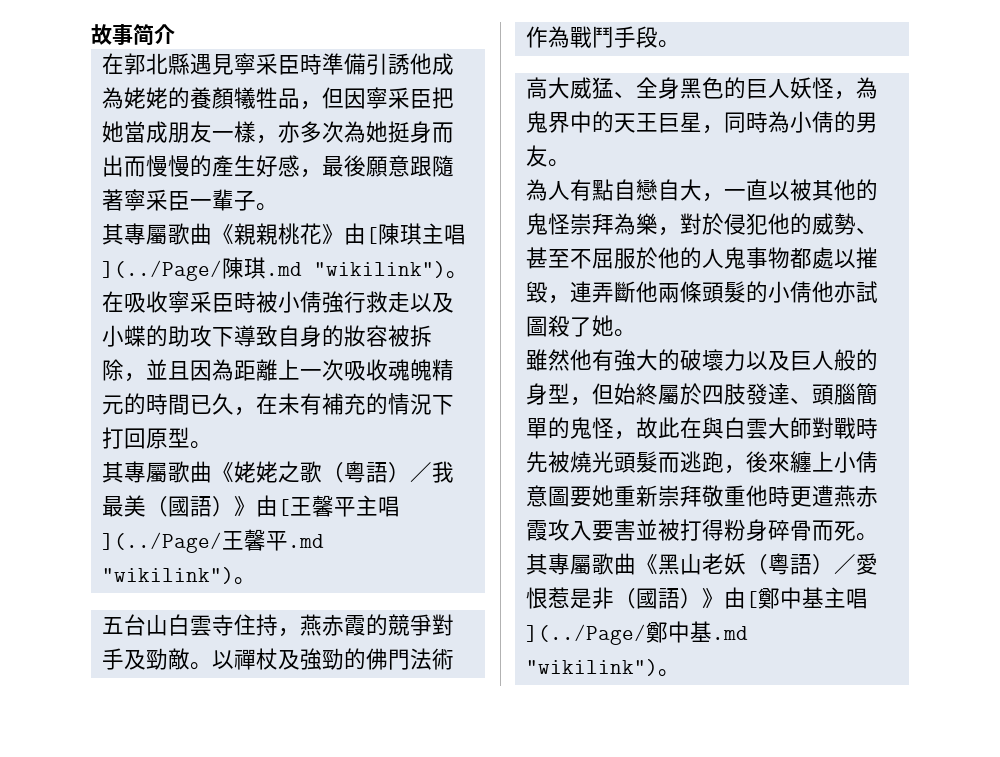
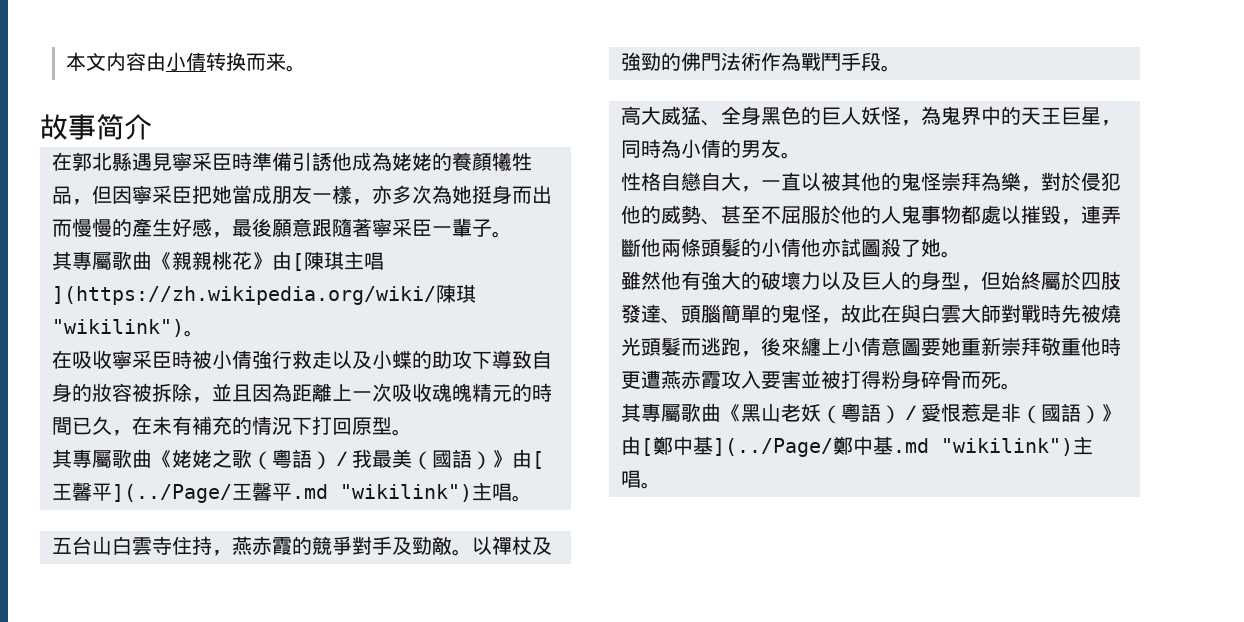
+ 本文内容由小倩转换而来。
- 其專屬歌曲《親親桃花》由[陳琪主唱](../Page/陳琪.md "wikilink")。
+ 其專屬歌曲《親親桃花》由[陳琪主唱](https://zh.wikipedia.org/wiki/陳琪"wikilink")。
- 其專屬歌曲《姥姥之歌（粵語）／我最美（國語）》由[王馨平主唱](../Page/王馨平.md "wikilink")。
+ 其專屬歌曲《姥姥之歌（粵語）／我最美（國語）》由[王馨平](../Page/王馨平.md "wikilink")主唱。
- 為人有點自戀自大，一直以被其他的鬼怪崇拜為樂，對於侵犯他的威勢、甚至不屈服於他的人鬼事物都處以摧毀，連弄斷他兩條頭髮的小倩他亦試圖殺了她。
+ 性格自戀自大，一直以被其他的鬼怪崇拜為樂，對於侵犯他的威勢、甚至不屈服於他的人鬼事物都處以摧毀，連弄斷他兩條頭髮的小倩他亦試圖殺了她。
- 雖然他有強大的破壞力以及巨人般的身型，但始終屬於四肢發達、頭腦簡單的鬼怪，故此在與白雲大師對戰時先被燒光頭髮而逃跑，後來纏上小倩意圖要她重新崇拜敬重他時更遭燕赤霞攻入要害並被打得粉身碎骨而死。
+ 雖然他有強大的破壞力以及巨人的身型，但始終屬於四肢發達、頭腦簡單的鬼怪，故此在與白雲大師對戰時先被燒光頭髮而逃跑，後來纏上小倩意圖要她重新崇拜敬重他時更遭燕赤霞攻入要害並被打得粉身碎骨而死。
- 其專屬歌曲《黑山老妖（粵語）／愛恨惹是非（國語）》由[鄭中基主唱](../Page/鄭中基.md "wikilink")。
+ 其專屬歌曲《黑山老妖（粵語）／愛恨惹是非（國語）》由[鄭中基](../Page/鄭中基.md "wikilink")主唱。

